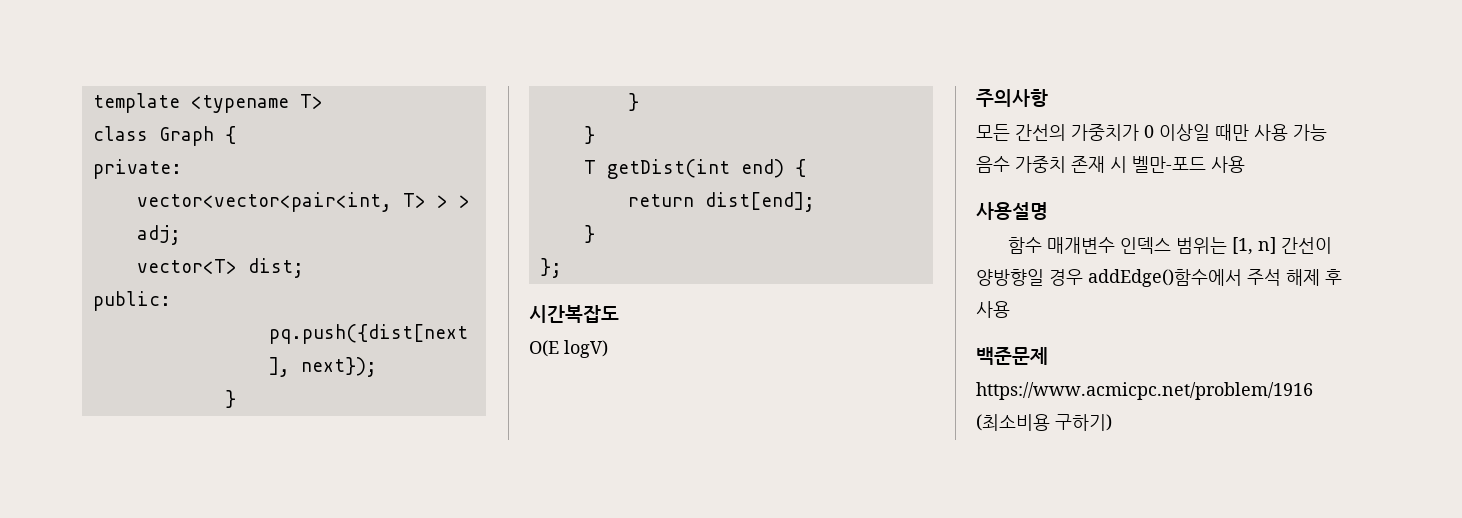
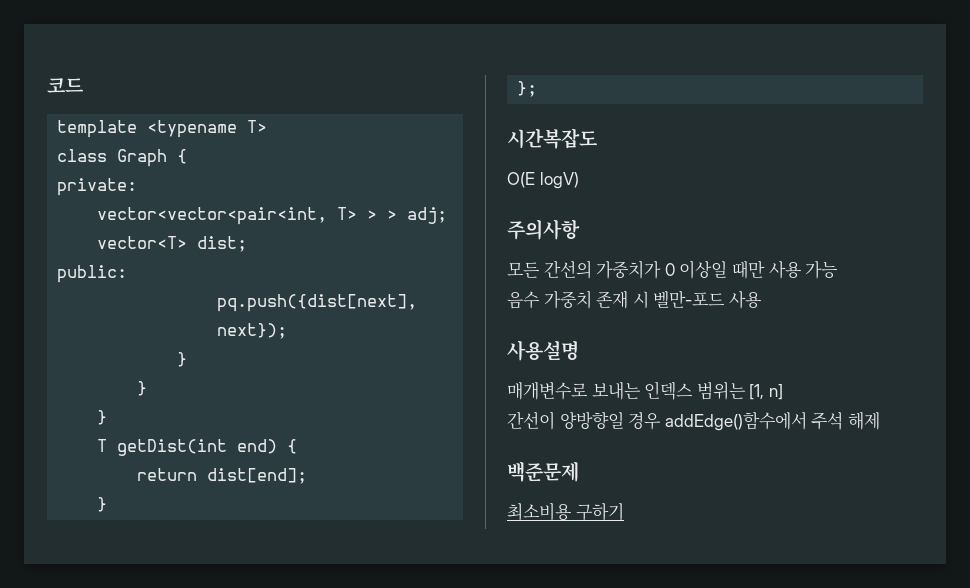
+ 코드
- 함수 매개변수 인덱스 범위는 [1, n] 간선이 양방향일 경우 addEdge()함수에서 주석 해제 후 사용
+ 매개변수로 보내는 인덱스 범위는 [1, n]
+ 간선이 양방향일 경우 addEdge()함수에서 주석 해제
- https://www.acmicpc.net/problem/1916 (최소비용 구하기)
+ 최소비용 구하기

